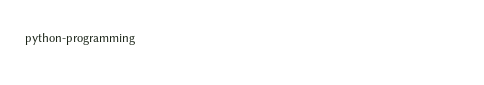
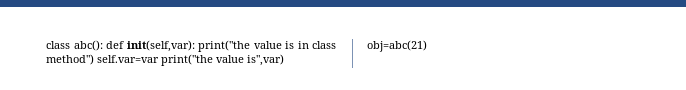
- python-programming
+ class abc(): def init(self,var): print("the value is in class method") self.var=var print("the value is",var) obj=abc(21)

